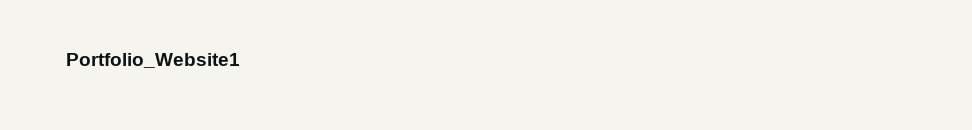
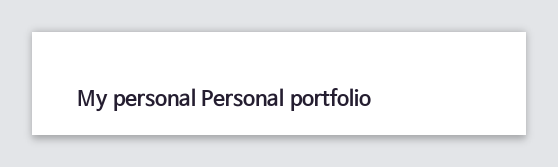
- Portfolio_Website1
+ My personal Personal portfolio

